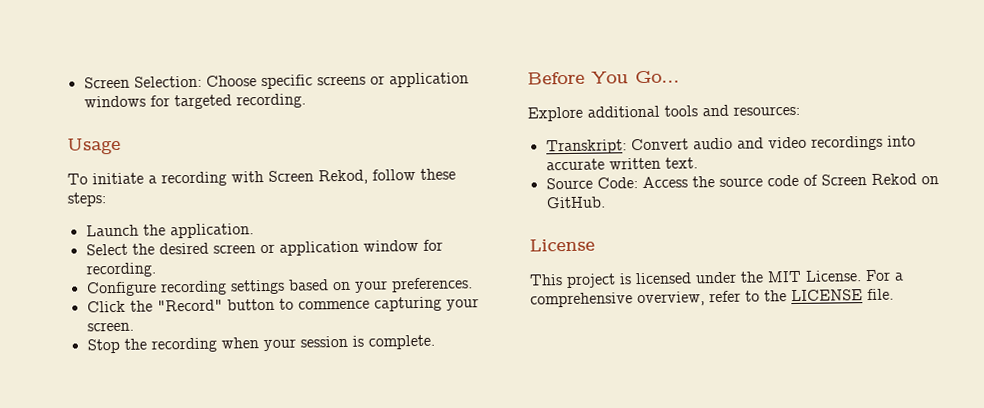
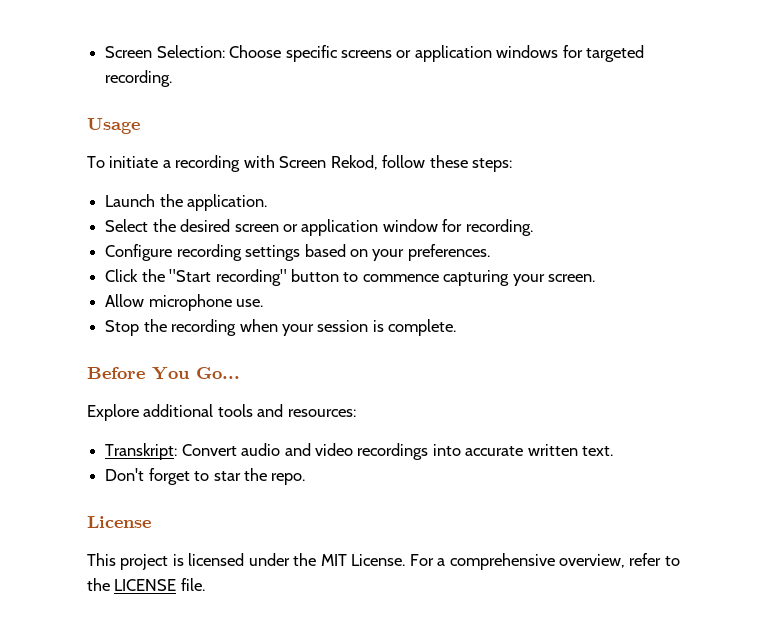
- Click the "Record" button to commence capturing your screen.
+ Click the "Start recording" button to commence capturing your screen.
+ Allow microphone use.
- Source Code: Access the source code of Screen Rekod on GitHub.
+ Don't forget to star the repo.

